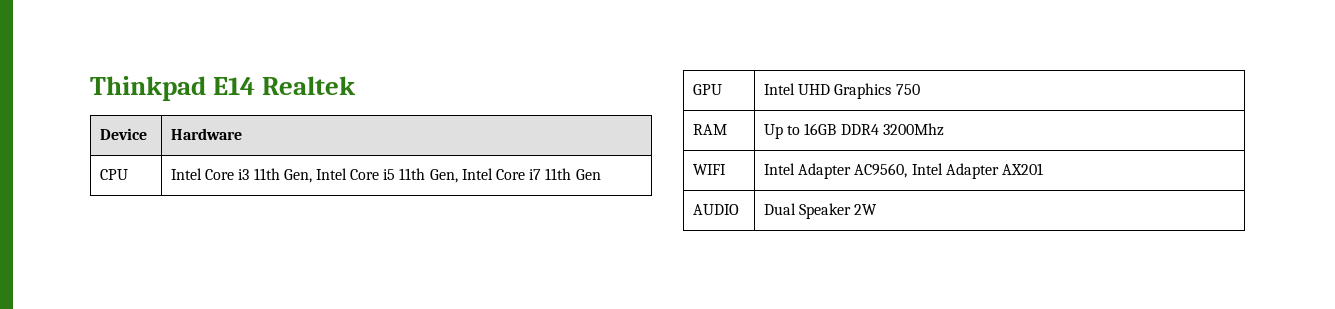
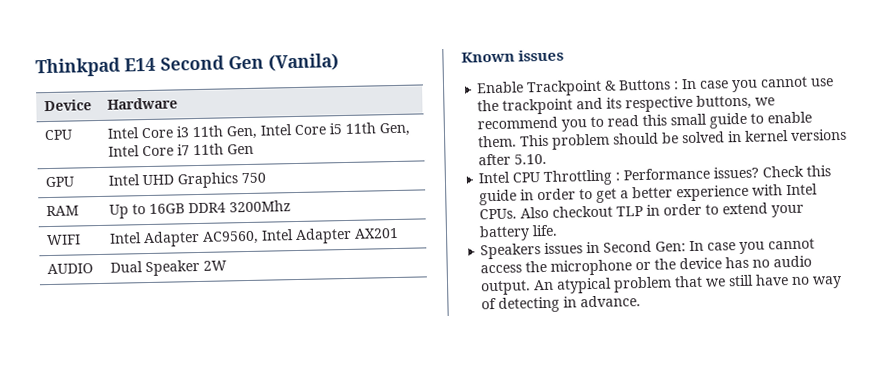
- Thinkpad E14 Realtek
+ Thinkpad E14 Second Gen (Vanila)
+ Known issues
+ Enable Trackpoint & Buttons : In case you cannot use the trackpoint and its respective buttons, we recommend you to read this small guide to enable them. This problem should be solved in kernel versions after 5.10.
+ Intel CPU Throttling : Performance issues? Check this guide in order to get a better experience with Intel CPUs. Also checkout TLP in order to extend your battery life.
+ Speakers issues in Second Gen: In case you cannot access the microphone or the device has no audio output. An atypical problem that we still have no way of detecting in advance.

